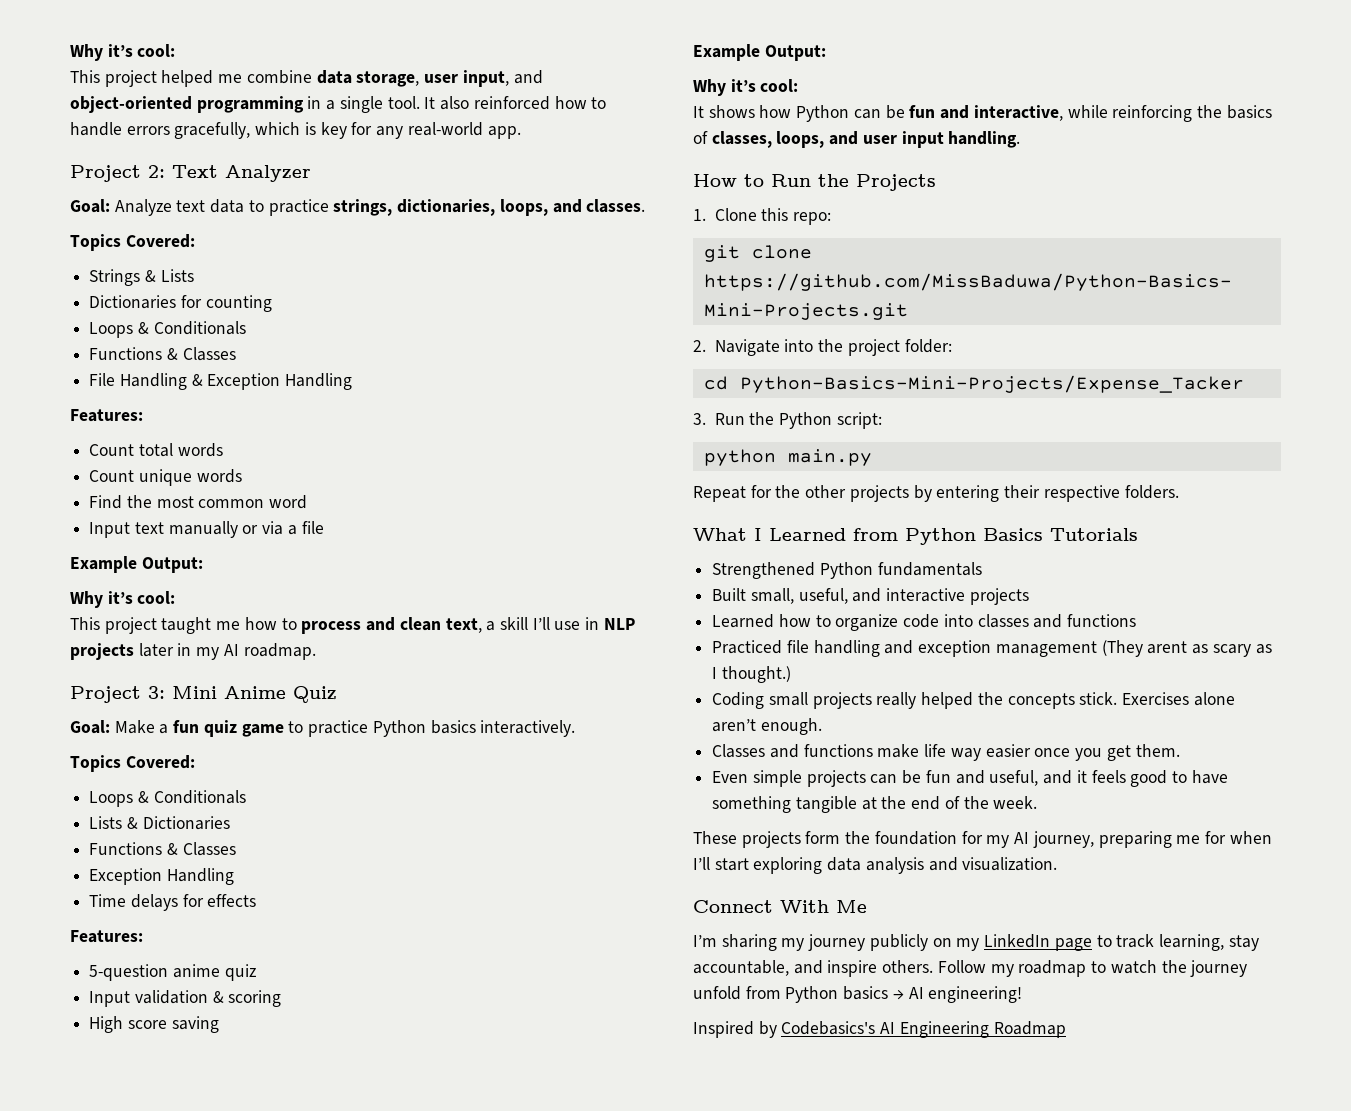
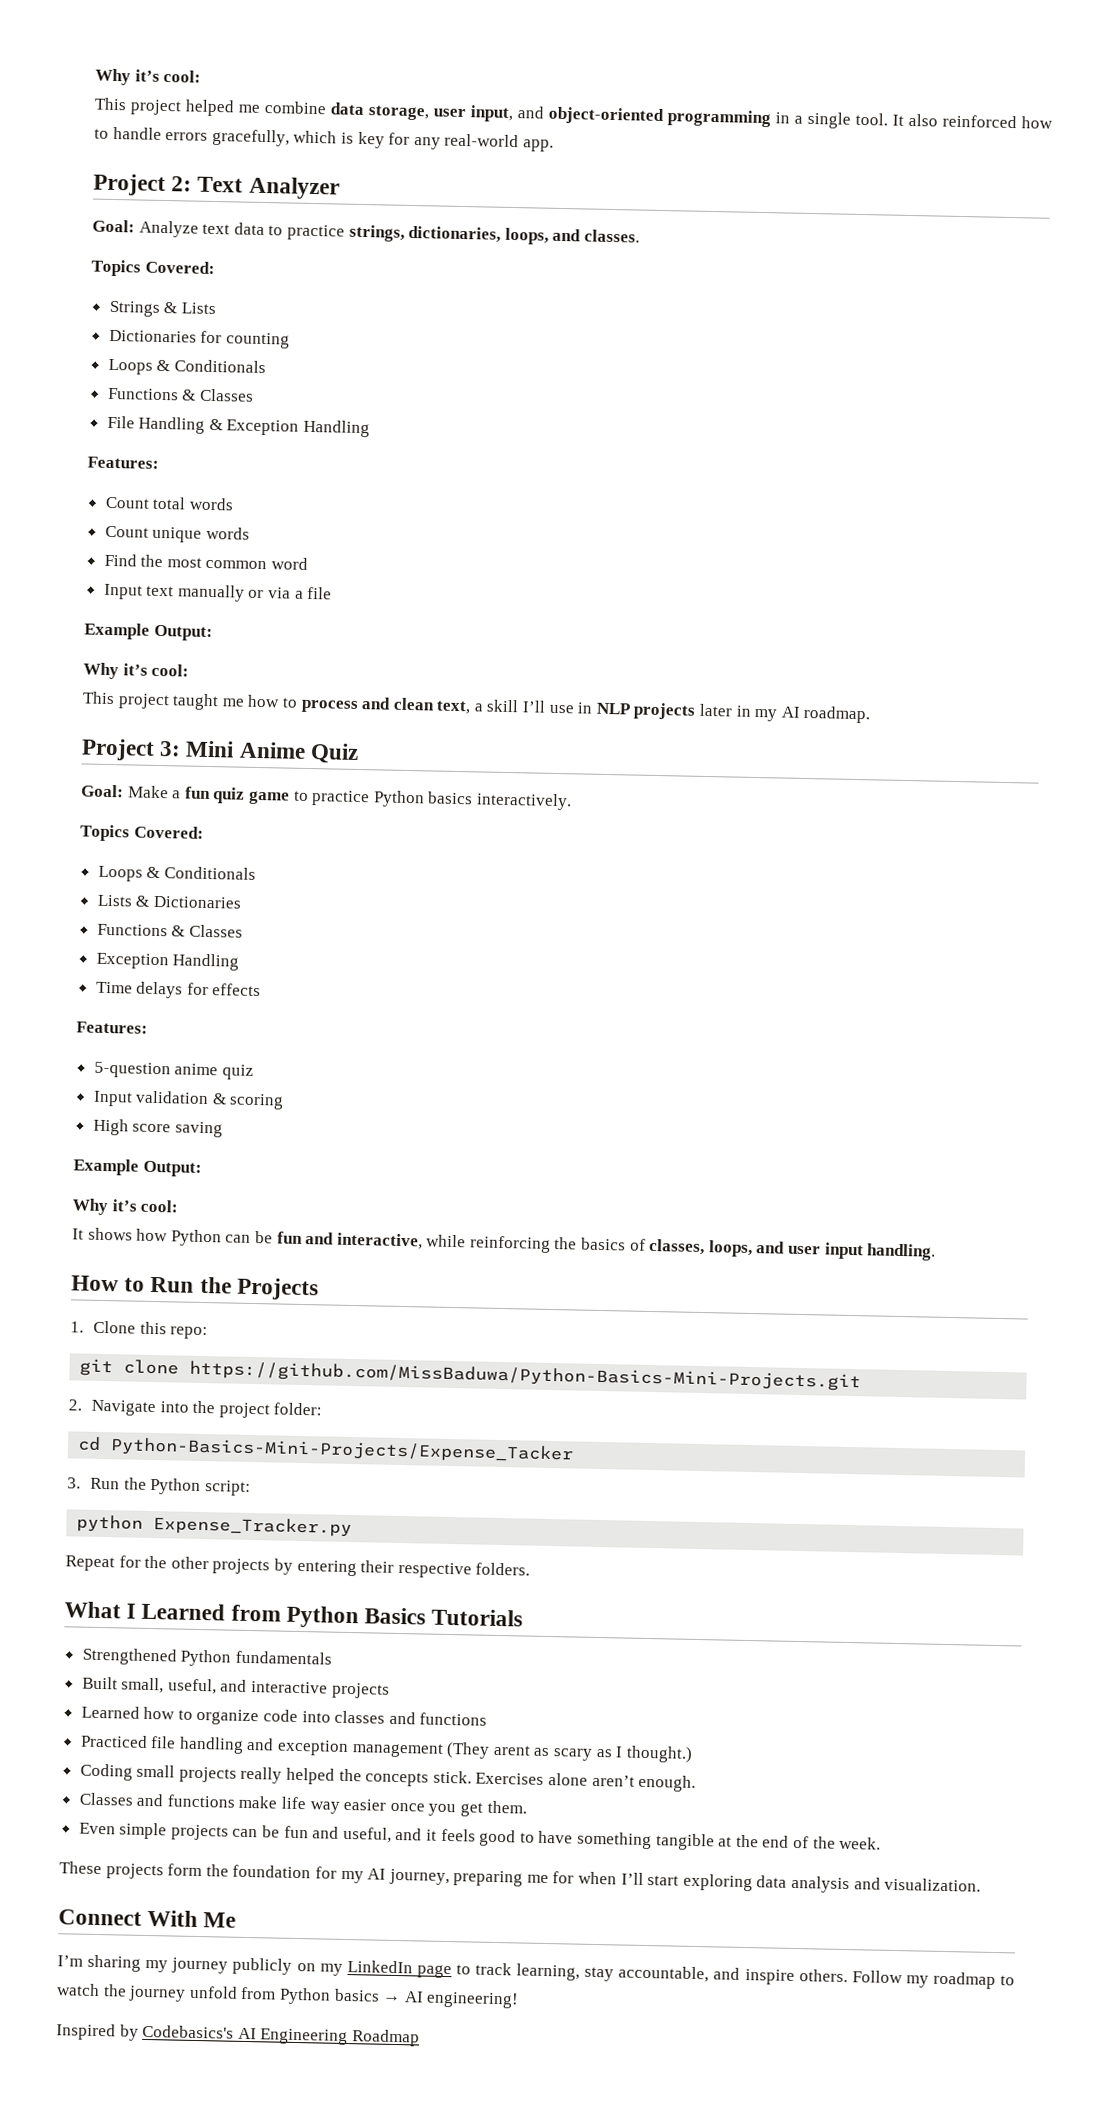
- python main.py
+ python Expense_Tracker.py

